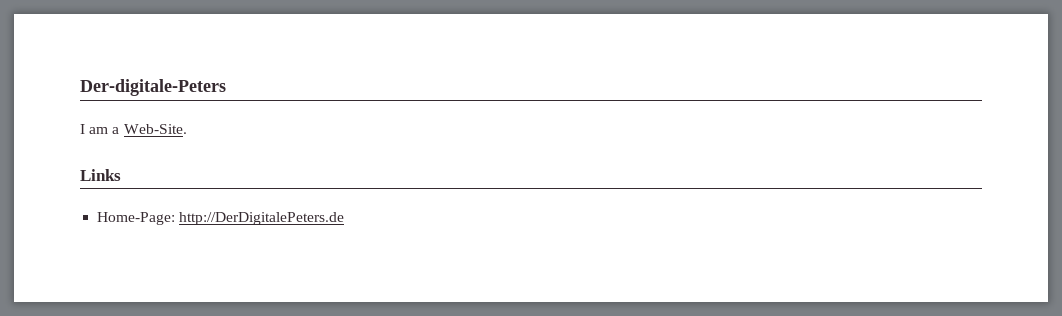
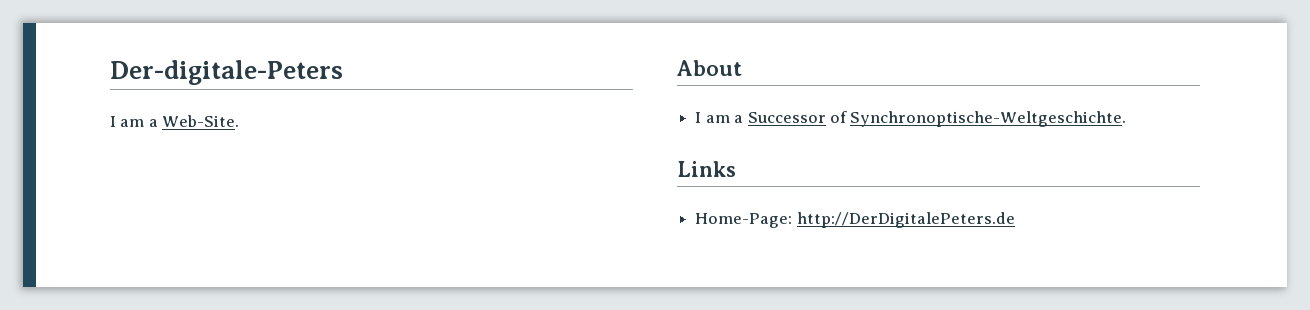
+ About
+ I am a Successor of Synchronoptische-Weltgeschichte.

